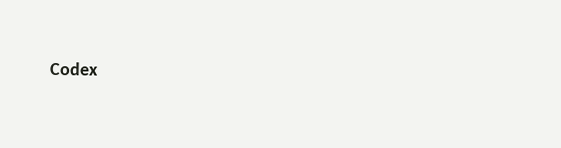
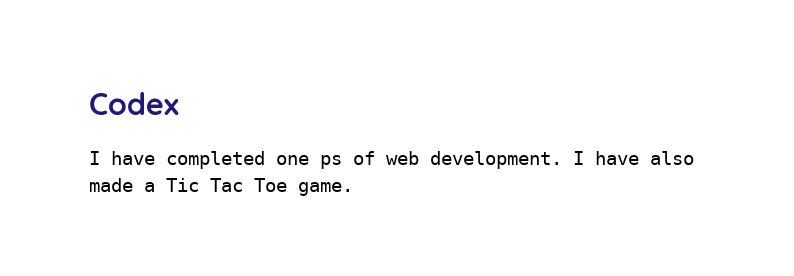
+ I have completed one ps of web development. I have also made a Tic Tac Toe game.

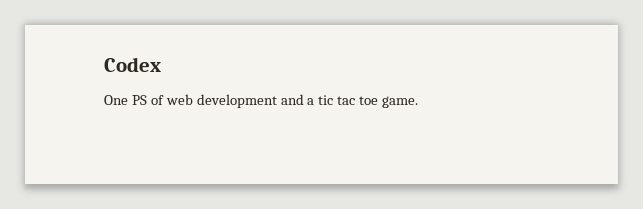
- I have completed one ps of web development. I have also made a Tic Tac Toe game.
+ One PS of web development and a tic tac toe game.

